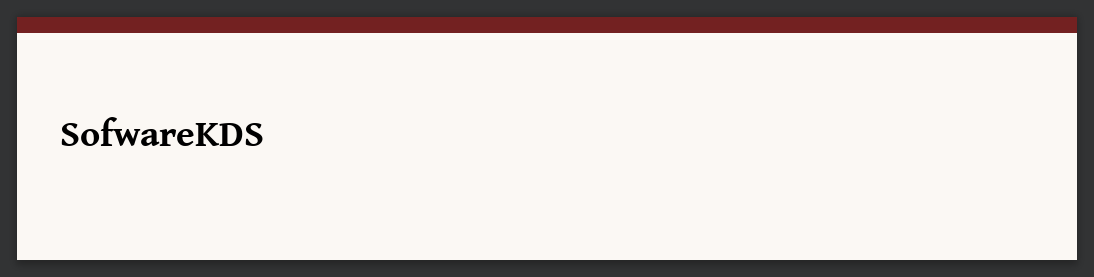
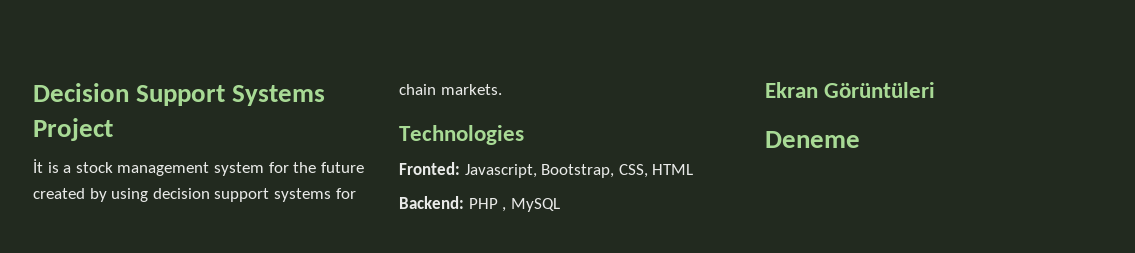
- SofwareKDS
+ Decision Support Systems Project
+ İt is a stock management system for the future created by using decision support systems for chain markets.
+ Technologies
+ Fronted: Javascript, Bootstrap, CSS, HTML
+ Backend: PHP , MySQL
+ Ekran Görüntüleri
+ Deneme

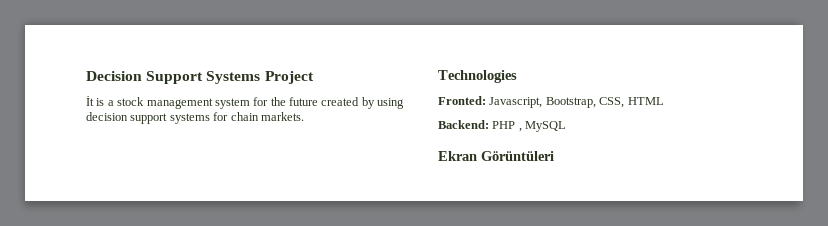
- Deneme

